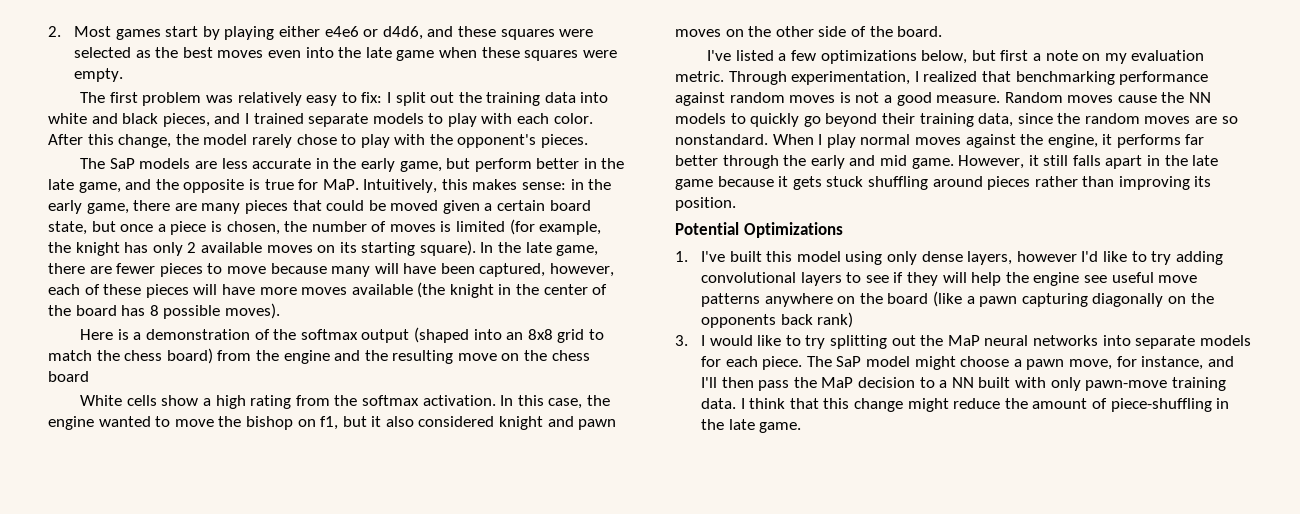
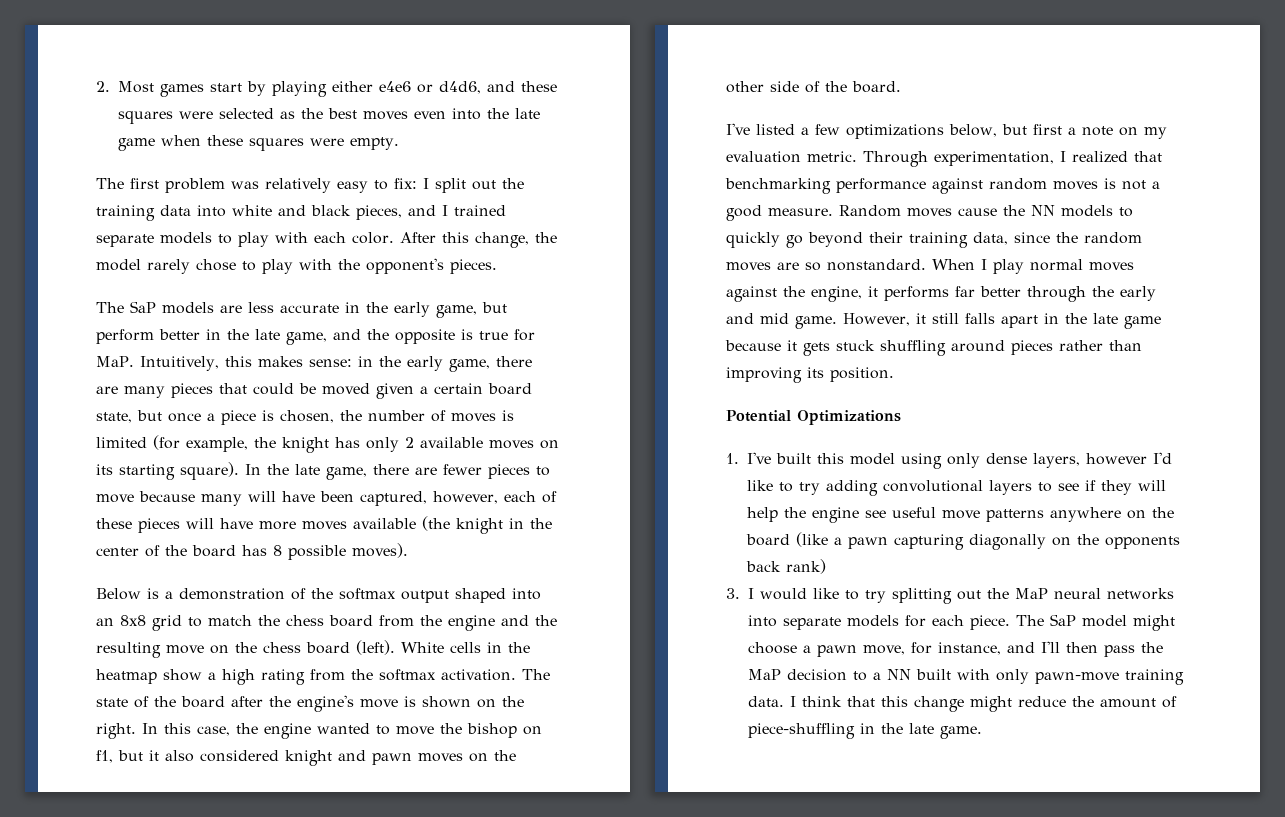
- Here is a demonstration of the softmax output (shaped into an 8x8 grid to match the chess board) from the engine and the resulting move on the chess board
- White cells show a high rating from the softmax activation.
+ Below is a demonstration of the softmax output shaped into an 8x8 grid to match the chess board from the engine and the resulting move on the chess board (left). White cells in the heatmap show a high rating from the softmax activation.
+ The state of the board after the engine's move is shown on the right.

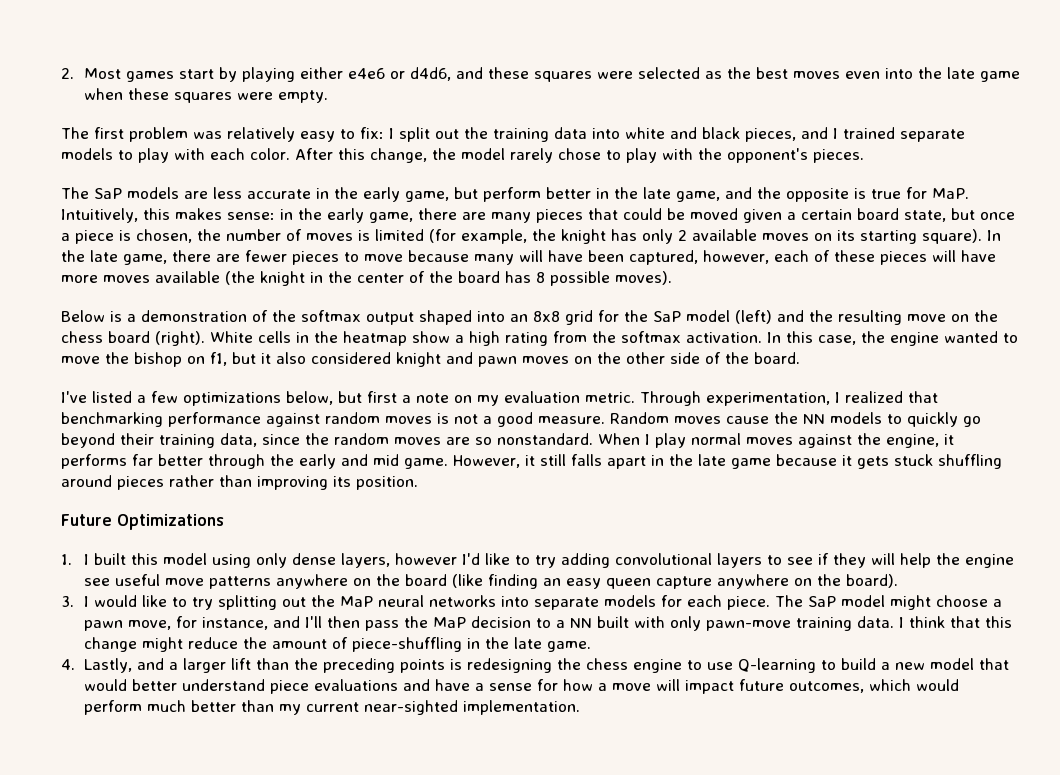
- Below is a demonstration of the softmax output shaped into an 8x8 grid to match the chess board from the engine and the resulting move on the chess board (left).
+ Below is a demonstration of the softmax output shaped into an 8x8 grid for the SaP model (left) and the resulting move on the chess board (right).
- The state of the board after the engine's move is shown on the right.
- Potential Optimizations
+ Future Optimizations
- 1. I've built this model using only dense layers, however I'd like to try adding convolutional layers to see if they will help the engine see useful move patterns anywhere on the board (like a pawn capturing diagonally on the opponents back rank)
+ 1. I built this model using only dense layers, however I'd like to try adding convolutional layers to see if they will help the engine see useful move patterns anywhere on the board (like finding an easy queen capture anywhere on the board).
+ 4. Lastly, and a larger lift than the preceding points is redesigning the chess engine to use Q-learning to build a new model that would better understand piece evaluations and have a sense for how a move will impact future outcomes, which would perform much better than my current near-sighted implementation.

